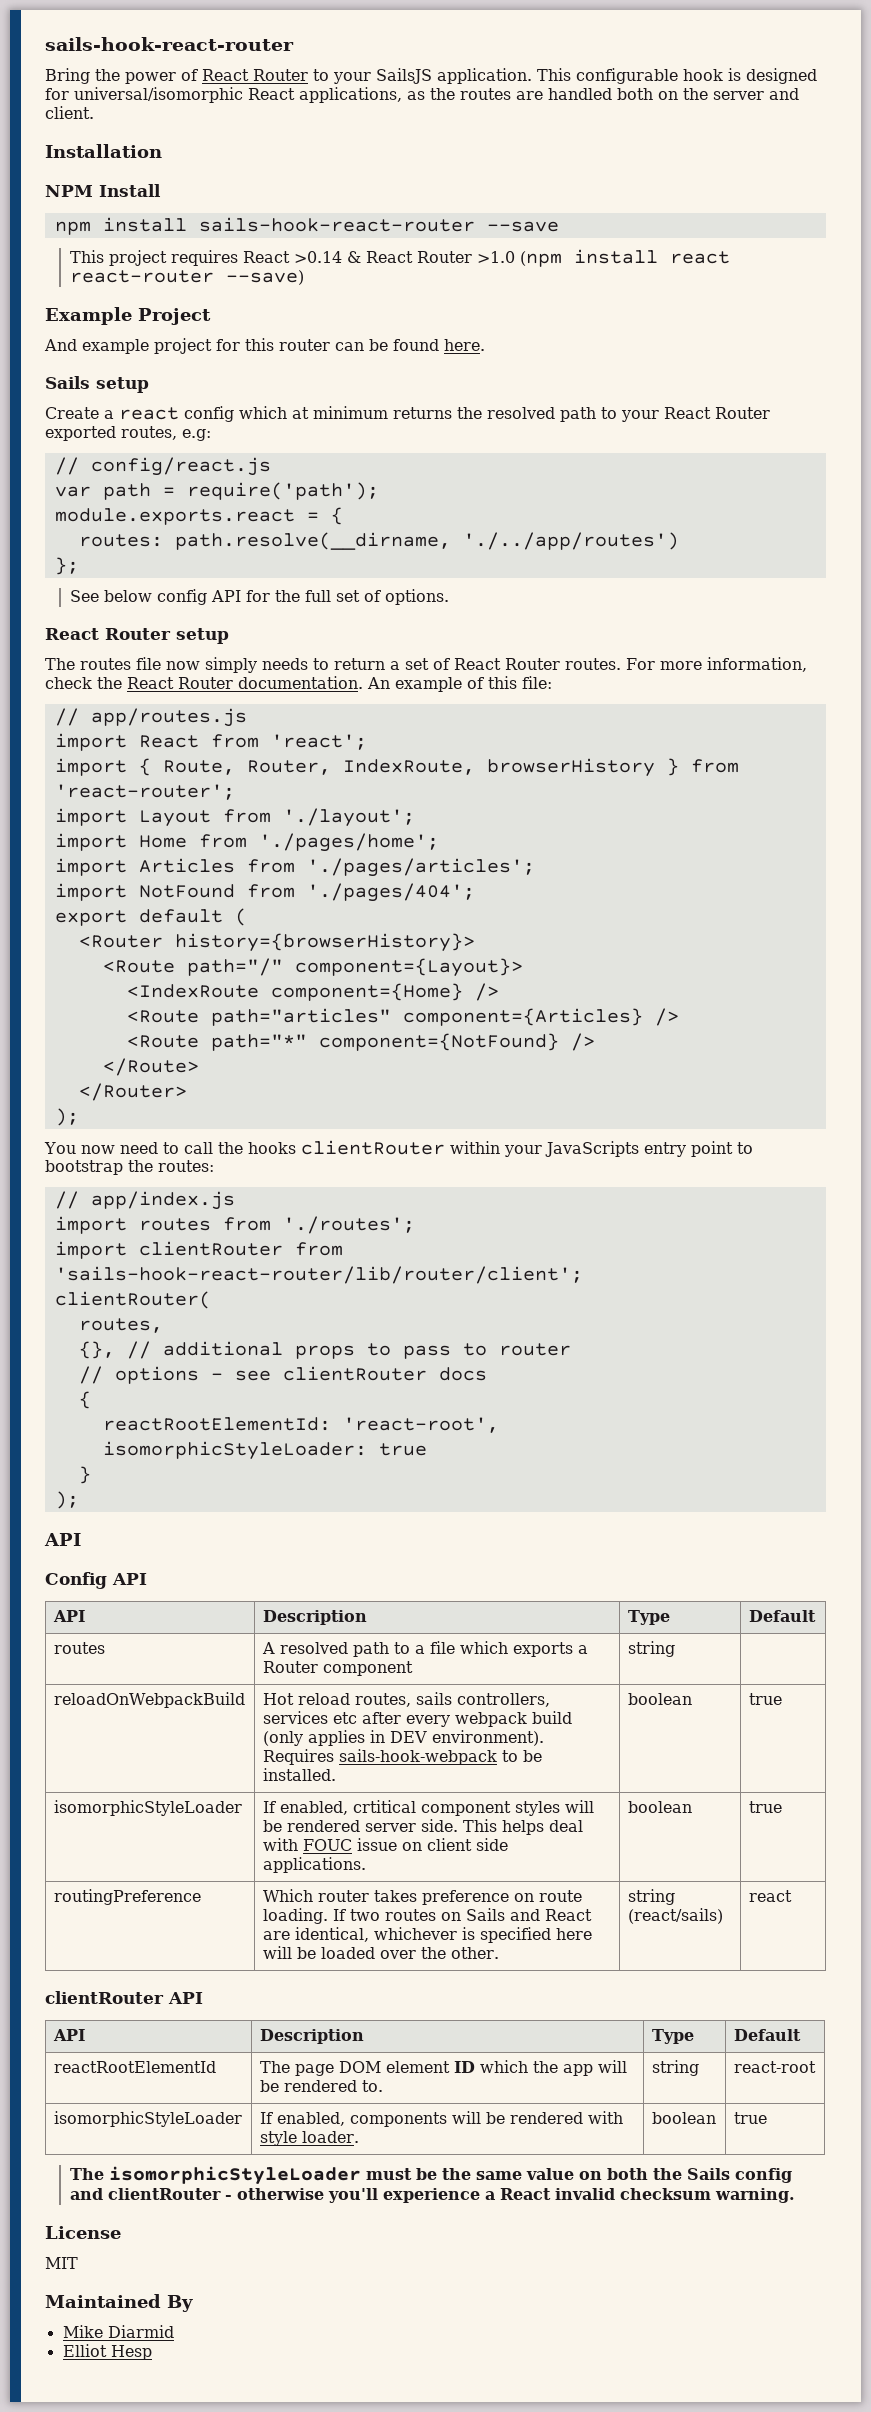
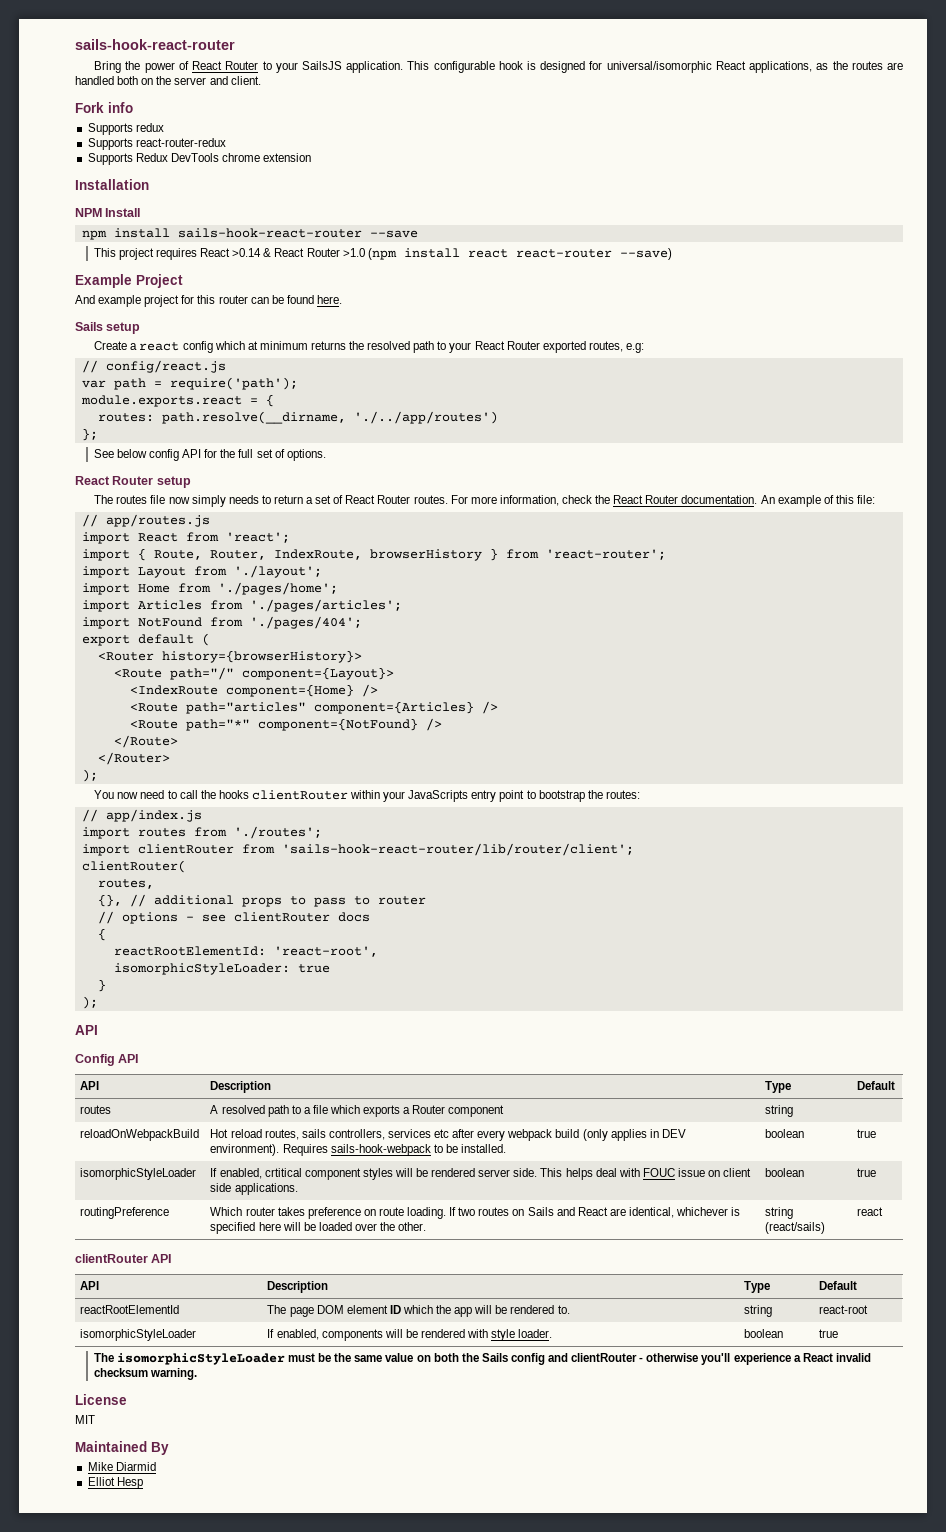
+ Fork info
+ Supports redux
+ Supports react-router-redux
+ Supports Redux DevTools chrome extension

